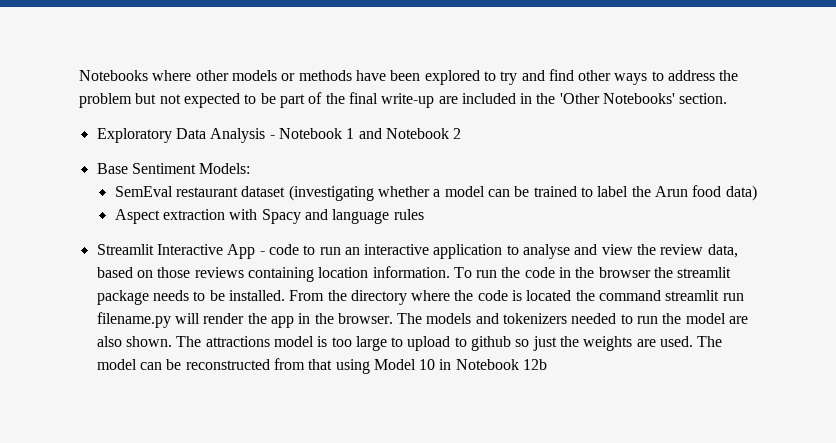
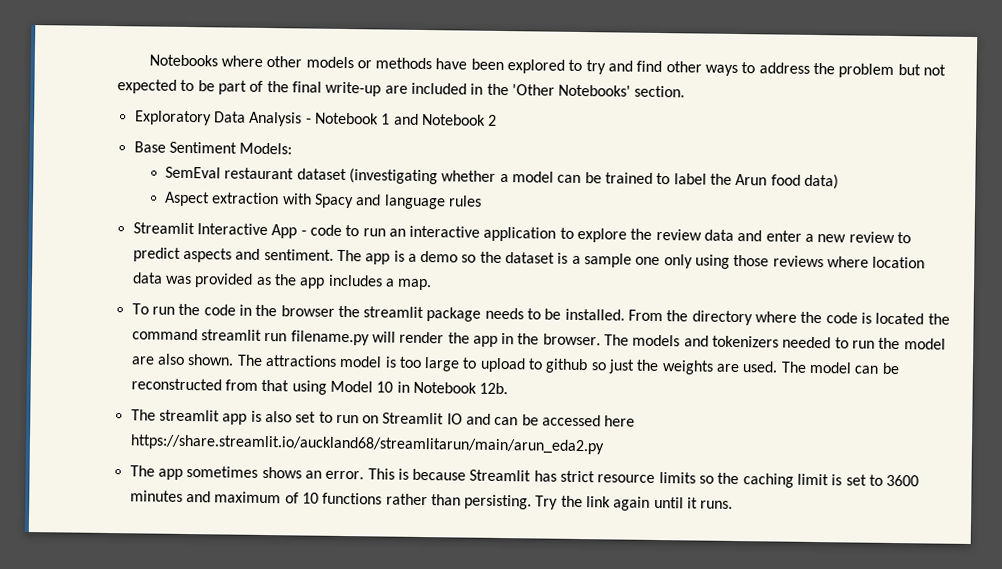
- Streamlit Interactive App - code to run an interactive application to analyse and view the review data, based on those reviews containing location information. To run the code in the browser the streamlit package needs to be installed.
+ Streamlit Interactive App - code to run an interactive application to explore the review data and enter a new review to predict aspects and sentiment. The app is a demo so the dataset is a sample one only using those reviews where location data was provided as the app includes a map.
+ To run the code in the browser the streamlit package needs to be installed.
- The model can be reconstructed from that using Model 10 in Notebook 12b
+ The model can be reconstructed from that using Model 10 in Notebook 12b.
+ The streamlit app is also set to run on Streamlit IO and can be accessed here https://share.streamlit.io/auckland68/streamlitarun/main/arun_eda2.py
+ The app sometimes shows an error. This is because Streamlit has strict resource limits so the caching limit is set to 3600 minutes and maximum of 10 functions rather than persisting. Try the link again until it runs.

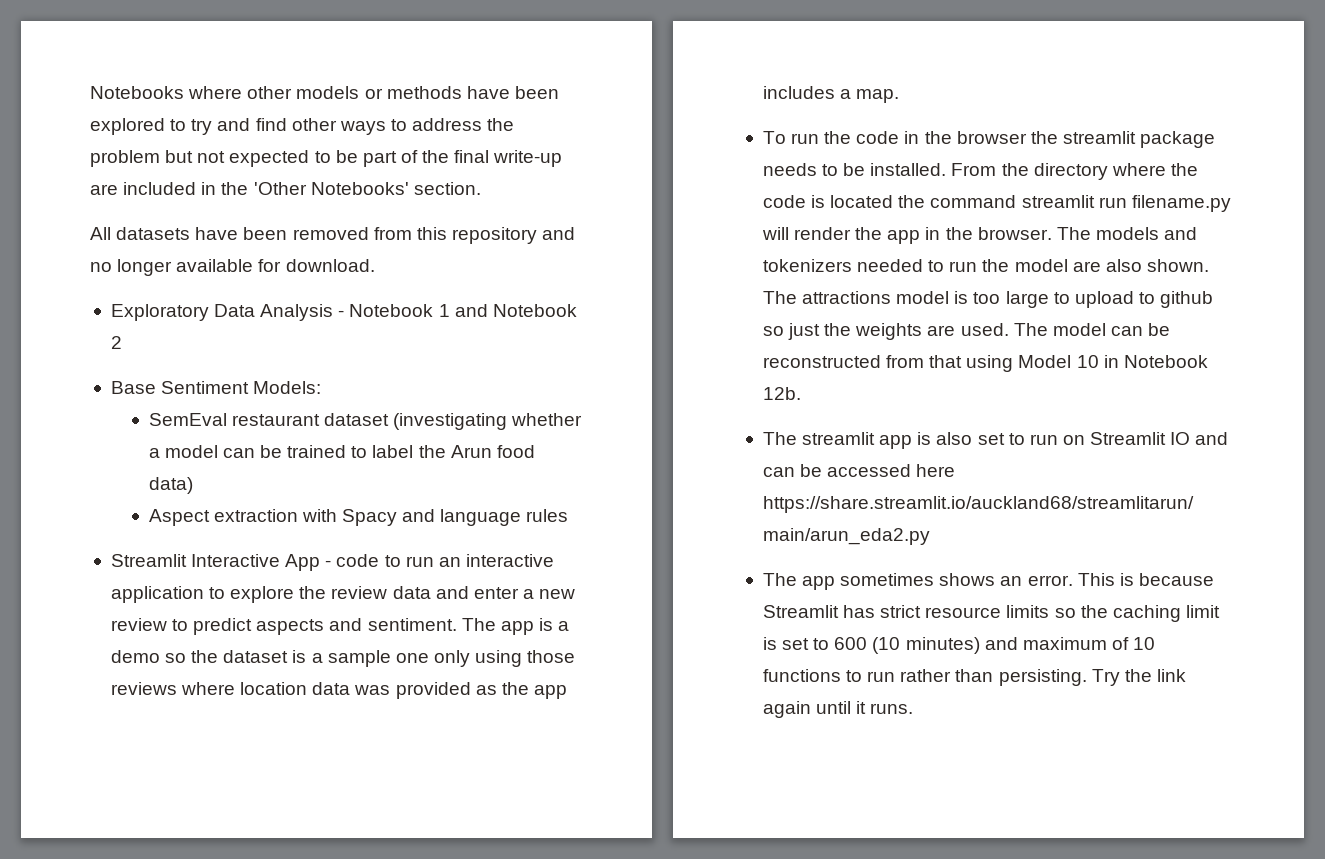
+ All datasets have been removed from this repository and no longer available for download.
- This is because Streamlit has strict resource limits so the caching limit is set to 3600 minutes and maximum of 10 functions rather than persisting.
+ This is because Streamlit has strict resource limits so the caching limit is set to 600 (10 minutes) and maximum of 10 functions to run rather than persisting.

